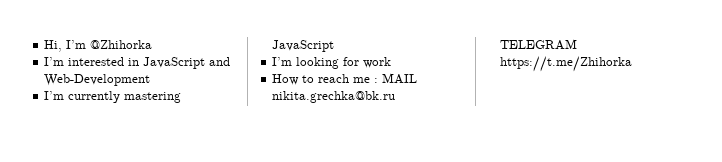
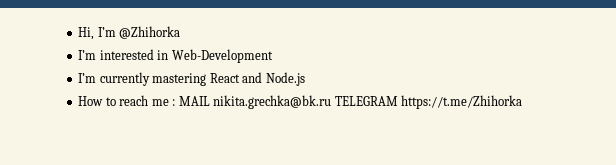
- I’m interested in JavaScript and Web-Development
+ I’m interested in Web-Development
- I’m currently mastering JavaScript
- I’m looking for work
+ I’m currently mastering React and Node.js

